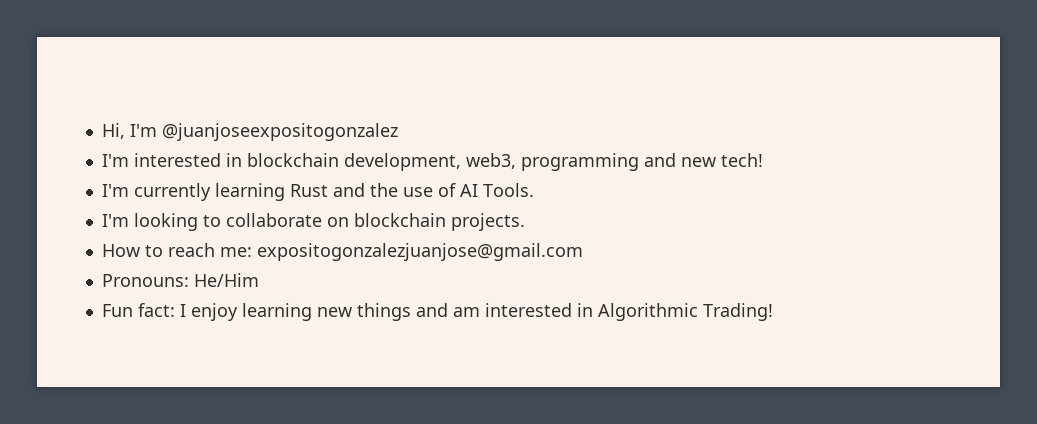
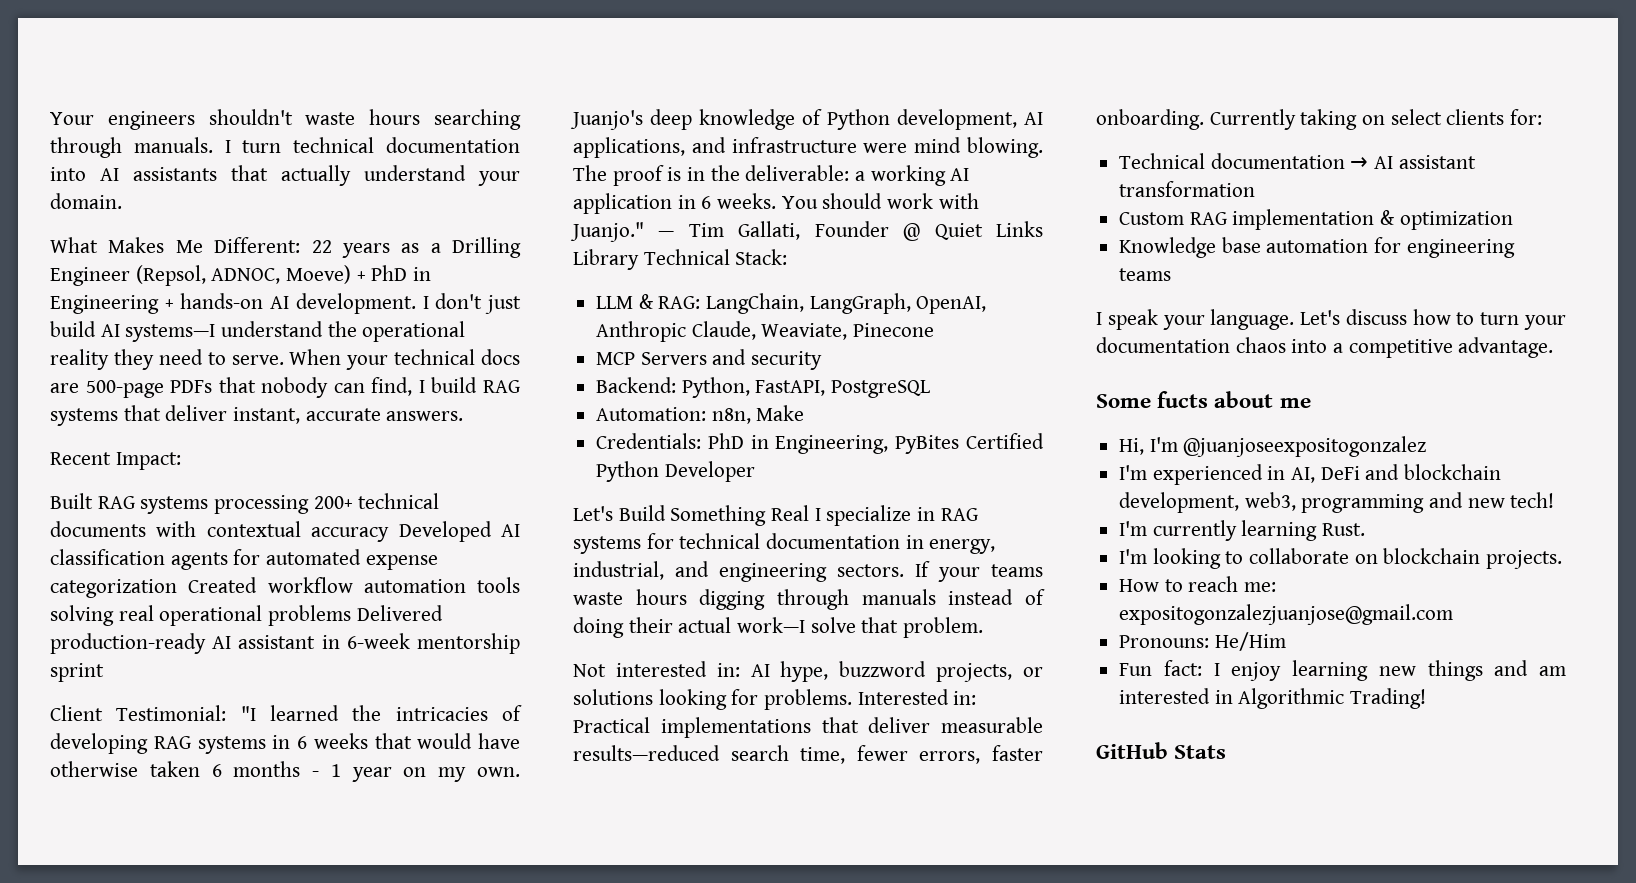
+ Your engineers shouldn't waste hours searching through manuals. I turn technical documentation into AI assistants that actually understand your domain.
+ What Makes Me Different: 22 years as a Drilling Engineer (Repsol, ADNOC, Moeve) + PhD in Engineering + hands-on AI development. I don't just build AI systems—I understand the operational reality they need to serve. When your technical docs are 500-page PDFs that nobody can find, I build RAG systems that deliver instant, accurate answers.
+ Recent Impact:
+ Built RAG systems processing 200+ technical documents with contextual accuracy Developed AI classification agents for automated expense categorization Created workflow automation tools solving real operational problems Delivered production-ready AI assistant in 6-week mentorship sprint
+ Client Testimonial: "I learned the intricacies of developing RAG systems in 6 weeks that would have otherwise taken 6 months - 1 year on my own. Juanjo's deep knowledge of Python development, AI applications, and infrastructure were mind blowing. The proof is in the deliverable: a working AI application in 6 weeks. You should work with Juanjo." — Tim Gallati, Founder @ Quiet Links Library Technical Stack:
+ LLM & RAG: LangChain, LangGraph, OpenAI, Anthropic Claude, Weaviate, Pinecone
+ MCP Servers and security
+ Backend: Python, FastAPI, PostgreSQL
+ Automation: n8n, Make
+ Credentials: PhD in Engineering, PyBites Certified Python Developer
+ Let's Build Something Real I specialize in RAG systems for technical documentation in energy, industrial, and engineering sectors. If your teams waste hours digging through manuals instead of doing their actual work—I solve that problem.
+ Not interested in: AI hype, buzzword projects, or solutions looking for problems. Interested in: Practical implementations that deliver measurable results—reduced search time, fewer errors, faster onboarding. Currently taking on select clients for:
+ Technical documentation → AI assistant transformation
+ Custom RAG implementation & optimization
+ Knowledge base automation for engineering teams
+ I speak your language. Let's discuss how to turn your documentation chaos into a competitive advantage.
+ Some fucts about me
- I'm interested in blockchain development, web3, programming and new tech!
+ I'm experienced in AI, DeFi and blockchain development, web3, programming and new tech!
- I'm currently learning Rust and the use of AI Tools.
+ I'm currently learning Rust.
+ GitHub Stats

